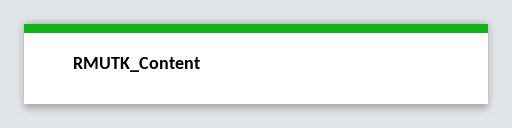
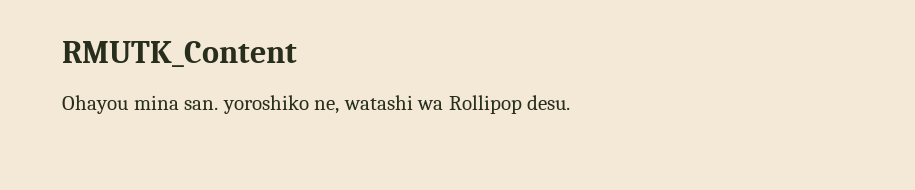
+ Ohayou mina san. yoroshiko ne, watashi wa Rollipop desu.

